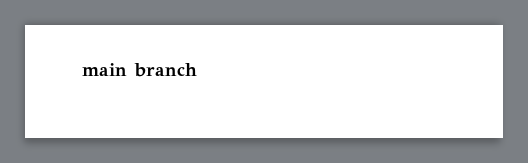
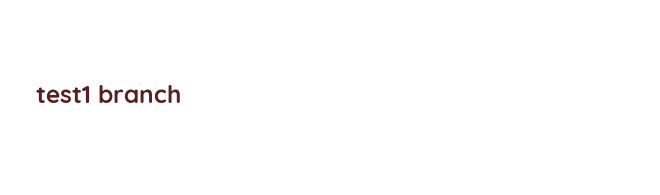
- main branch
+ test1 branch

